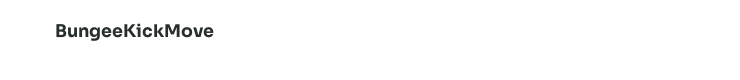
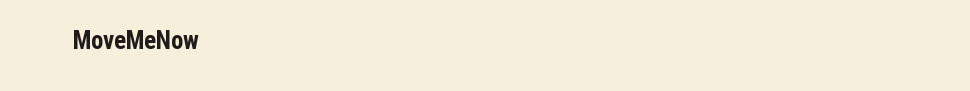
- BungeeKickMove
+ MoveMeNow

